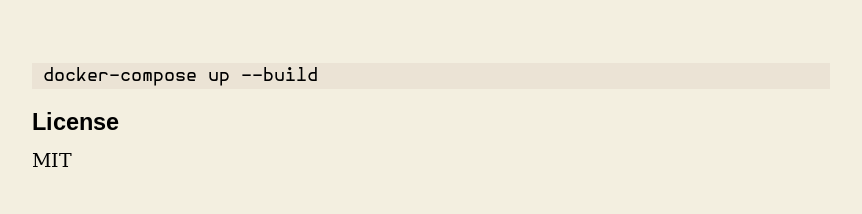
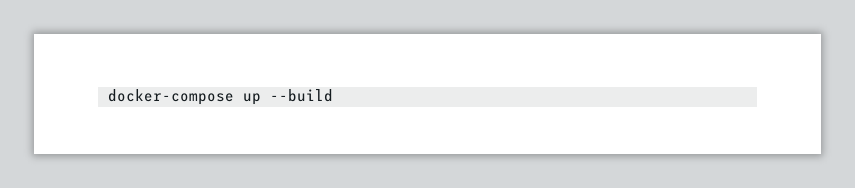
- License
- MIT

